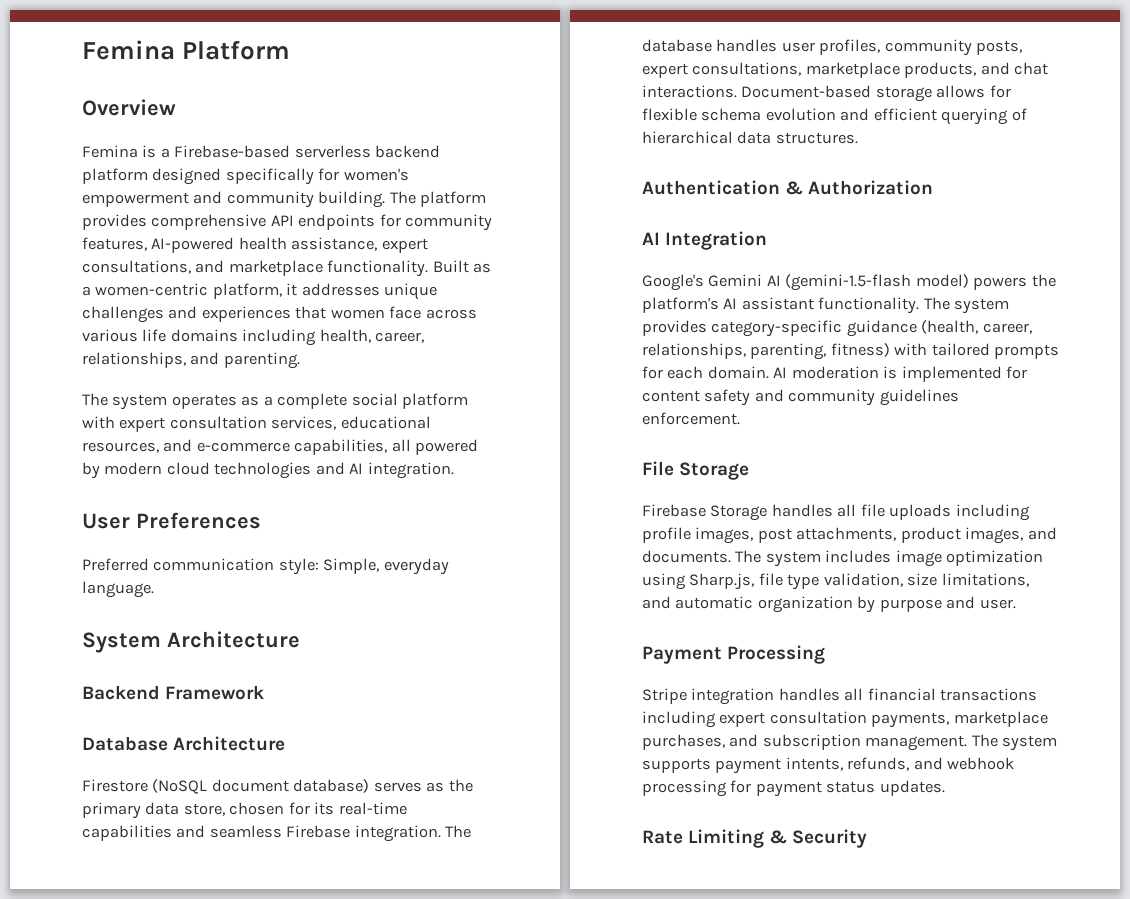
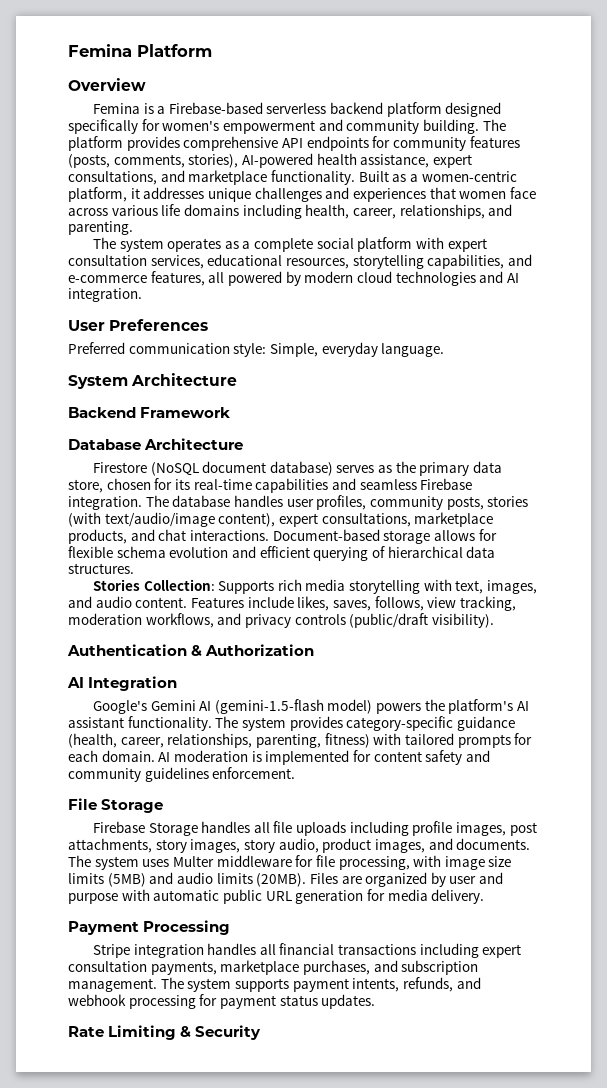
- The platform provides comprehensive API endpoints for community features, AI-powered health assistance, expert consultations, and marketplace functionality.
+ The platform provides comprehensive API endpoints for community features (posts, comments, stories), AI-powered health assistance, expert consultations, and marketplace functionality.
- The system operates as a complete social platform with expert consultation services, educational resources, and e-commerce capabilities, all powered by modern cloud technologies and AI integration.
+ The system operates as a complete social platform with expert consultation services, educational resources, storytelling capabilities, and e-commerce features, all powered by modern cloud technologies and AI integration.
- The database handles user profiles, community posts, expert consultations, marketplace products, and chat interactions.
+ The database handles user profiles, community posts, stories (with text/audio/image content), expert consultations, marketplace products, and chat interactions.
+ Stories Collection: Supports rich media storytelling with text, images, and audio content. Features include likes, saves, follows, view tracking, moderation workflows, and privacy controls (public/draft visibility).
- Firebase Storage handles all file uploads including profile images, post attachments, product images, and documents.
+ Firebase Storage handles all file uploads including profile images, post attachments, story images, story audio, product images, and documents.
- The system includes image optimization using Sharp.js, file type validation, size limitations, and automatic organization by purpose and user.
+ The system uses Multer middleware for file processing, with image size limits (5MB) and audio limits (20MB). Files are organized by user and purpose with automatic public URL generation for media delivery.

